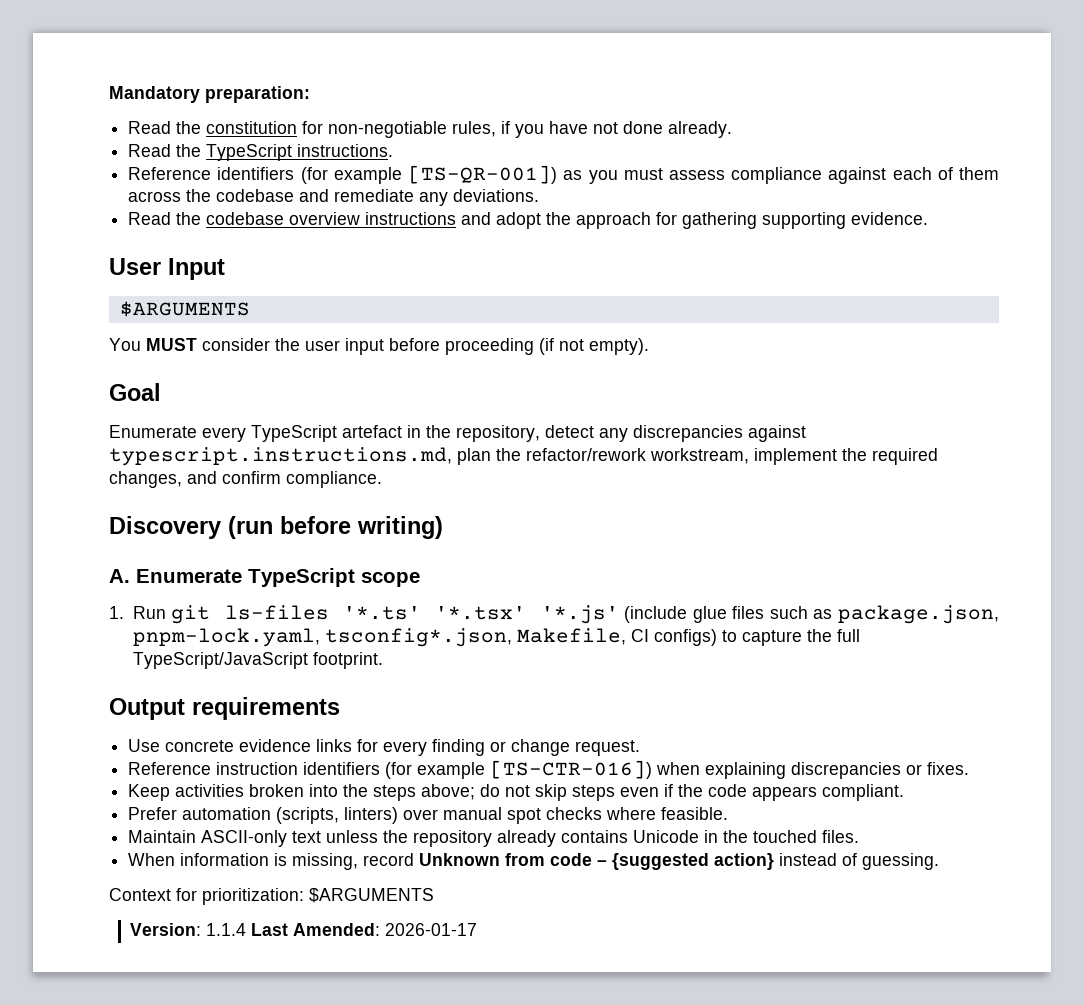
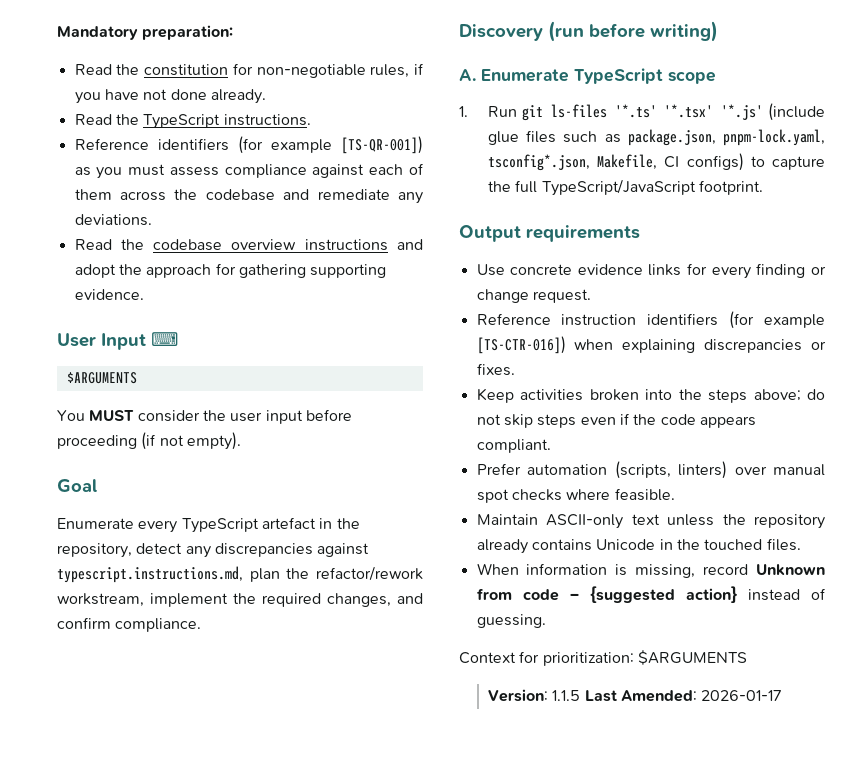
- User Input
+ User Input ⌨
- Version: 1.1.4 Last Amended: 2026-01-17
+ Version: 1.1.5 Last Amended: 2026-01-17

